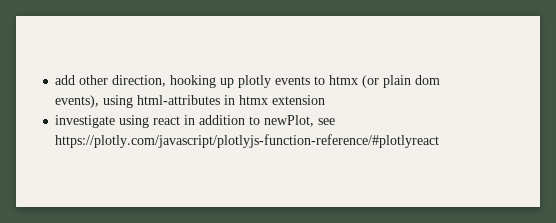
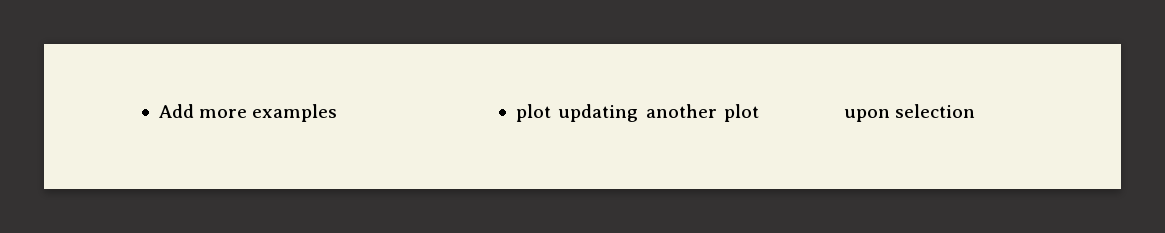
- add other direction, hooking up plotly events to htmx (or plain dom events), using html-attributes in htmx extension
- investigate using react in addition to newPlot, see https://plotly.com/javascript/plotlyjs-function-reference/#plotlyreact
+ Add more examples
+ plot updating another plot upon selection

